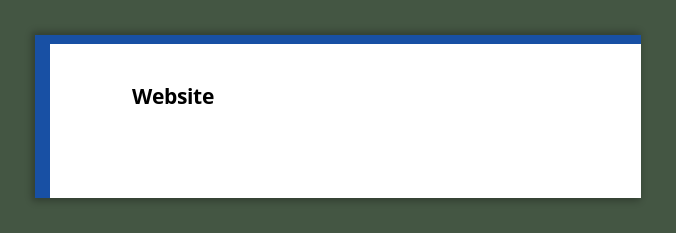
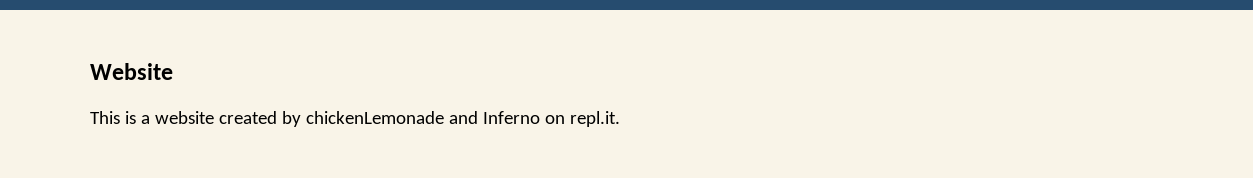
+ This is a website created by chickenLemonade and Inferno on repl.it.

